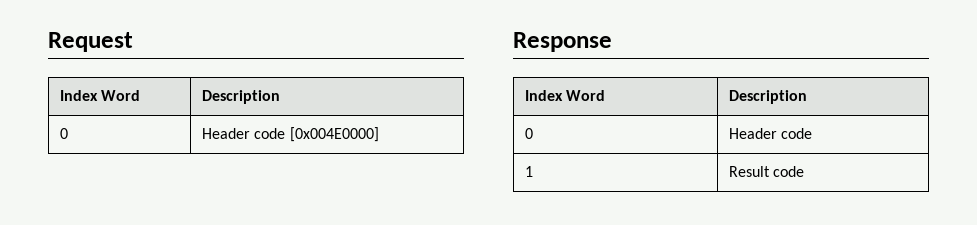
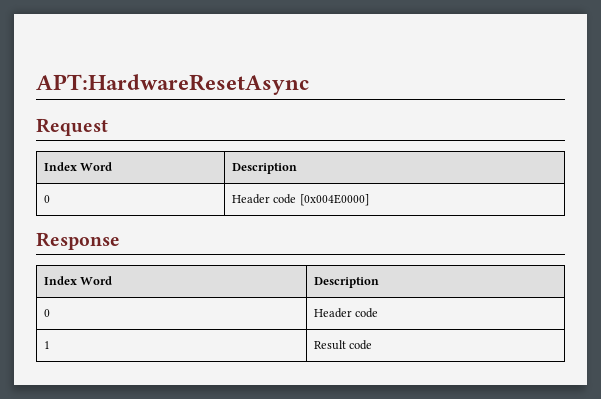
+ APT:HardwareResetAsync

